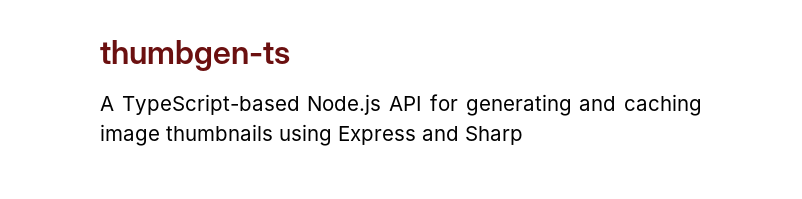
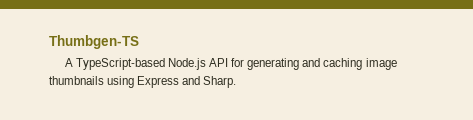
- thumbgen-ts
+ Thumbgen-TS
- A TypeScript-based Node.js API for generating and caching image thumbnails using Express and Sharp
+ A TypeScript-based Node.js API for generating and caching image thumbnails using Express and Sharp.

